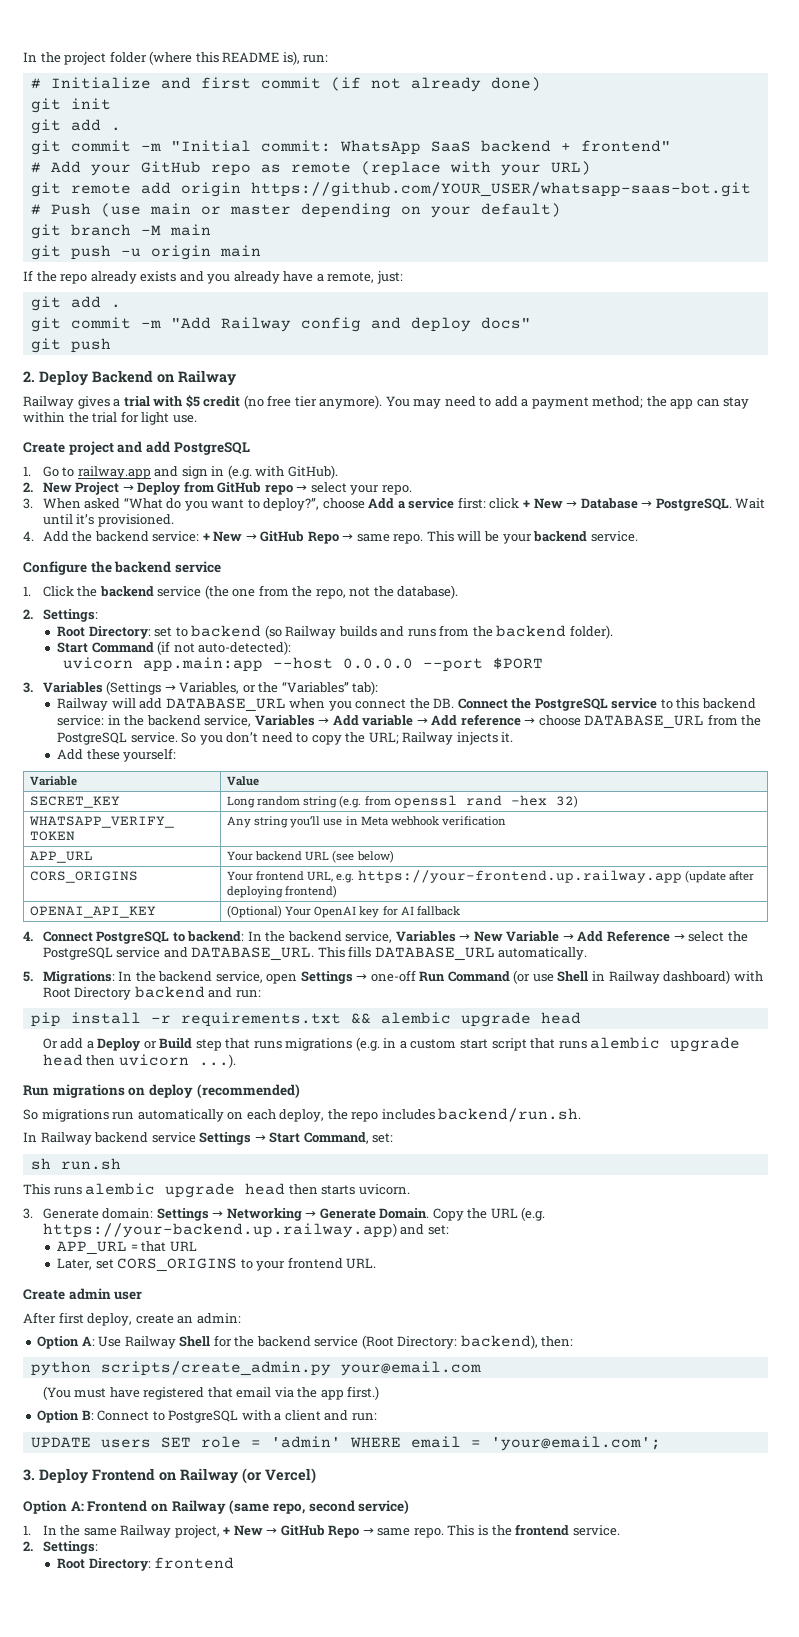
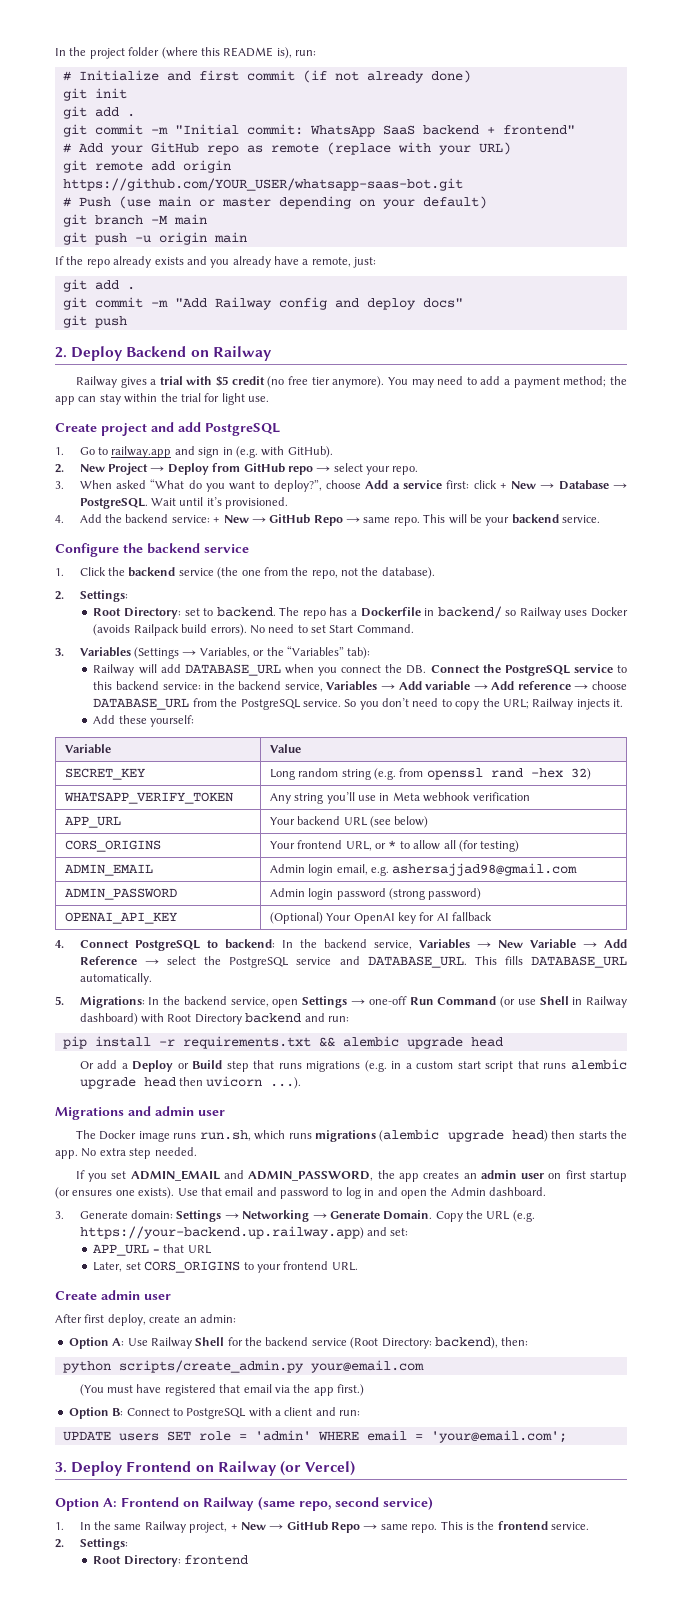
- Root Directory: set to backend (so Railway builds and runs from the backend folder).
- Start Command (if not auto-detected):
- uvicorn app.main:app --host 0.0.0.0 --port $PORT
+ Root Directory: set to backend. The repo has a Dockerfile in backend/ so Railway uses Docker (avoids Railpack build errors). No need to set Start Command.
- CORS_ORIGINS | Your frontend URL, e.g. https://your-frontend.up.railway.app (update after deploying frontend)
+ CORS_ORIGINS | Your frontend URL, or * to allow all (for testing)
+ ADMIN_EMAIL | Admin login email, e.g. ashersajjad98@gmail.com
+ ADMIN_PASSWORD | Admin login password (strong password)
- Run migrations on deploy (recommended)
- So migrations run automatically on each deploy, the repo includes backend/run.sh.
- In Railway backend service Settings → Start Command, set:
- sh run.sh
- This runs alembic upgrade head then starts uvicorn.
+ Migrations and admin user
+ The Docker image runs run.sh, which runs migrations (alembic upgrade head) then starts the app. No extra step needed.
+ If you set ADMIN_EMAIL and ADMIN_PASSWORD, the app creates an admin user on first startup (or ensures one exists). Use that email and password to log in and open the Admin dashboard.

